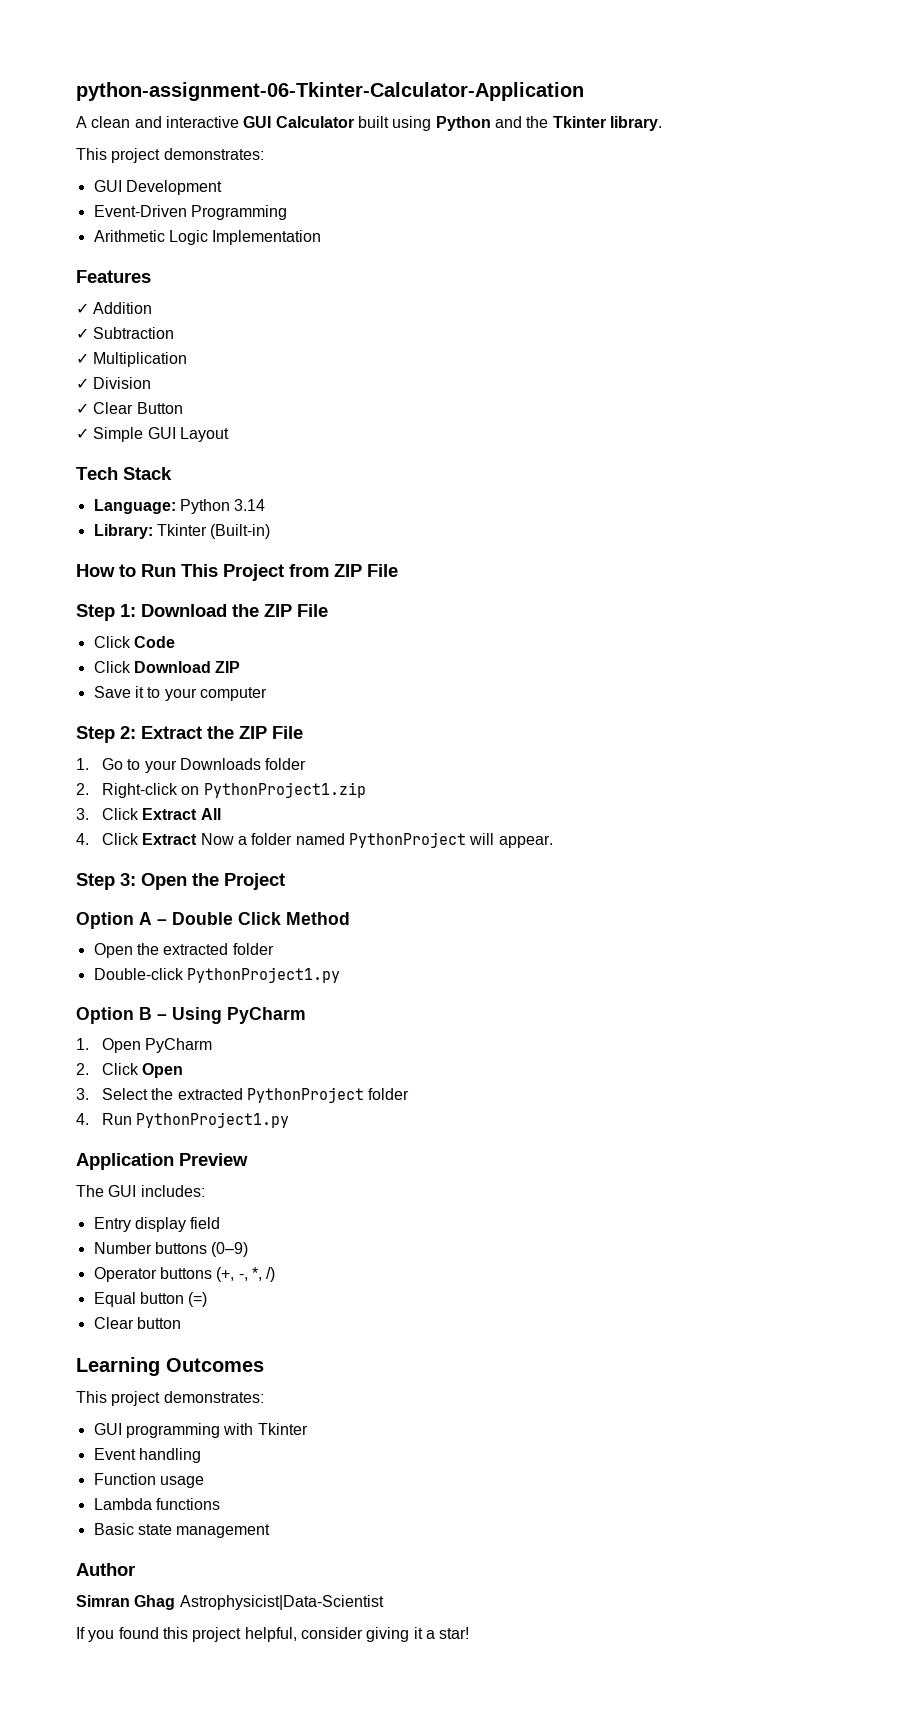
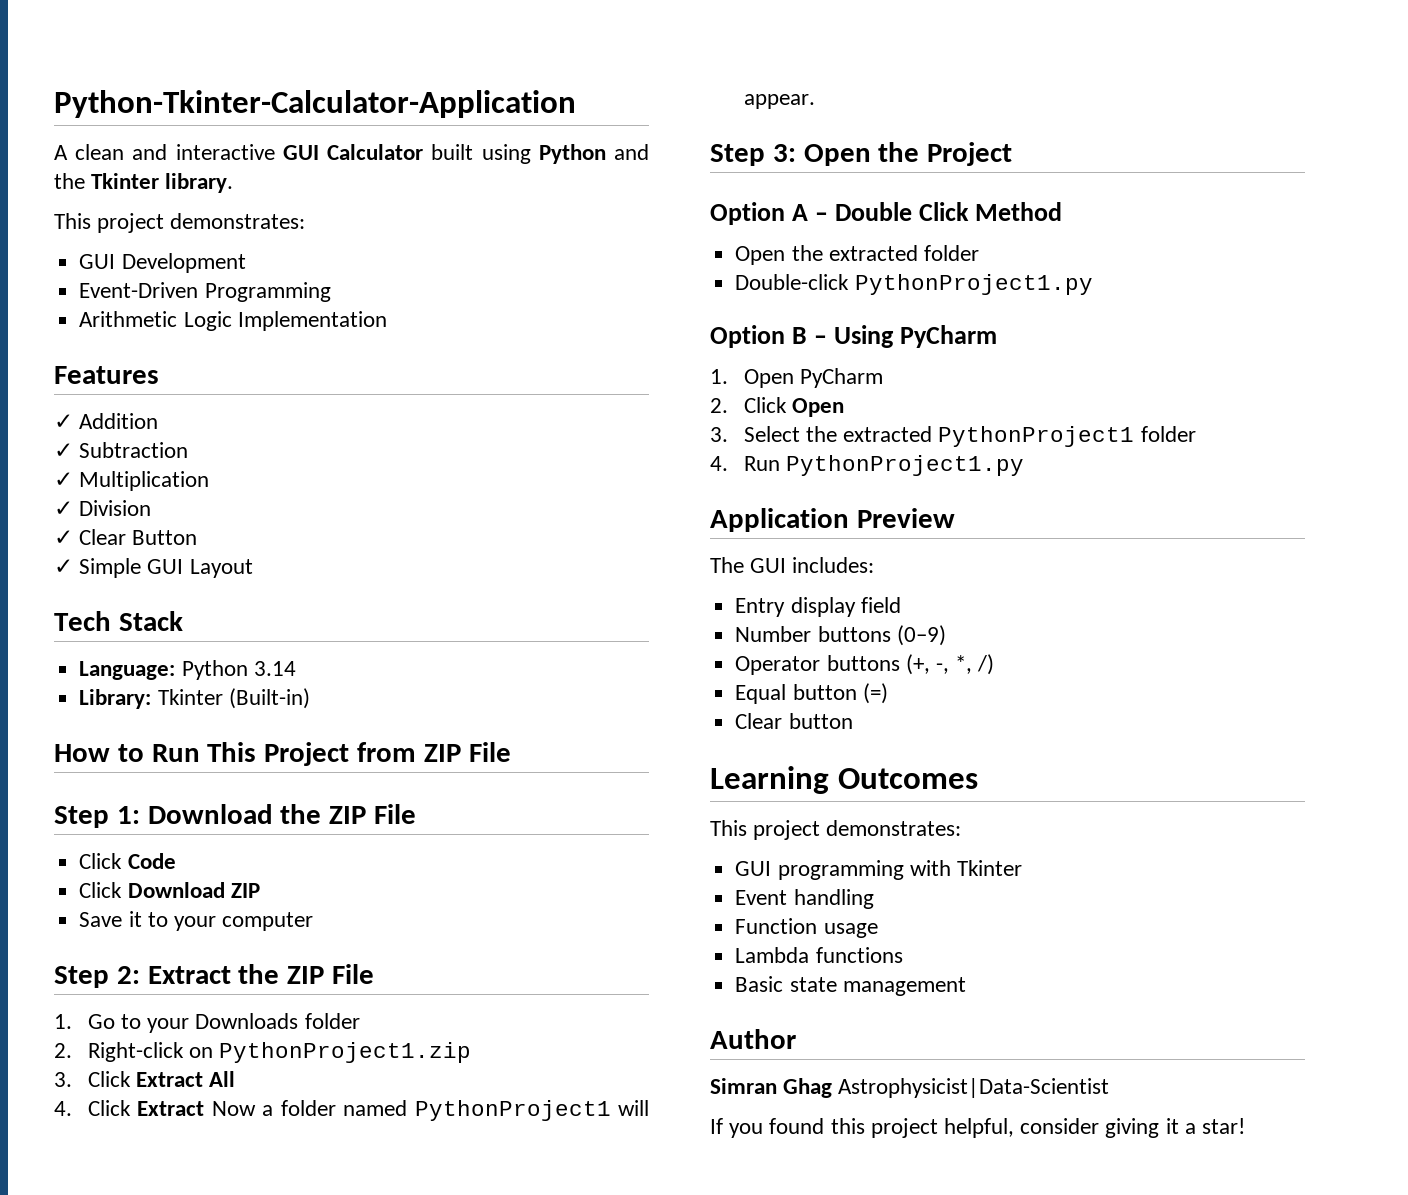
- python-assignment-06-Tkinter-Calculator-Application
+ Python-Tkinter-Calculator-Application
- 4. Click Extract Now a folder named PythonProject will appear.
+ 4. Click Extract Now a folder named PythonProject1 will appear.
- 3. Select the extracted PythonProject folder
+ 3. Select the extracted PythonProject1 folder

